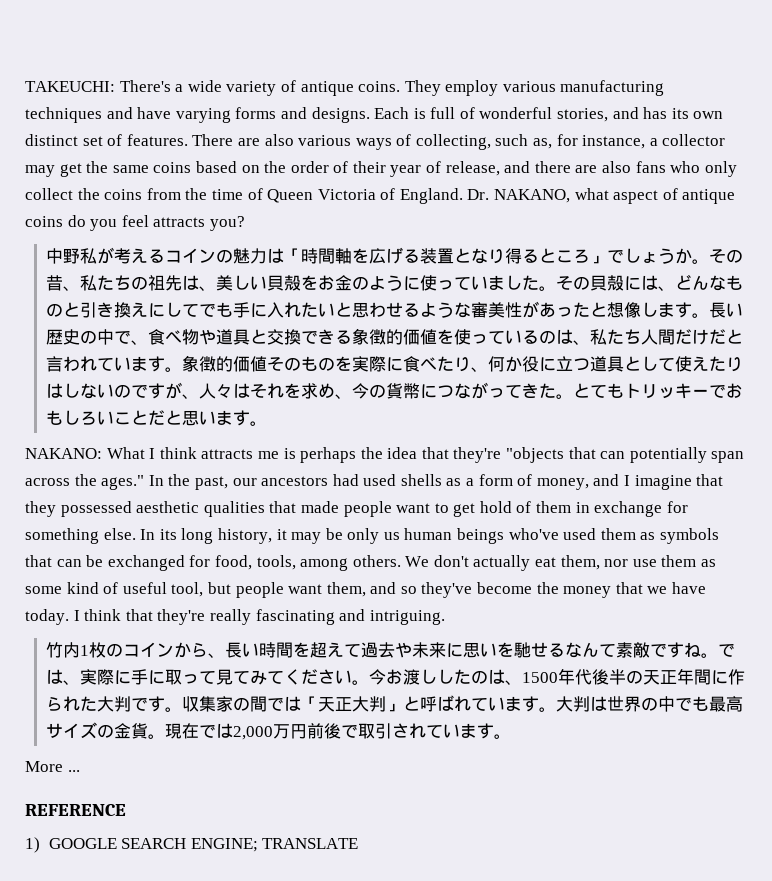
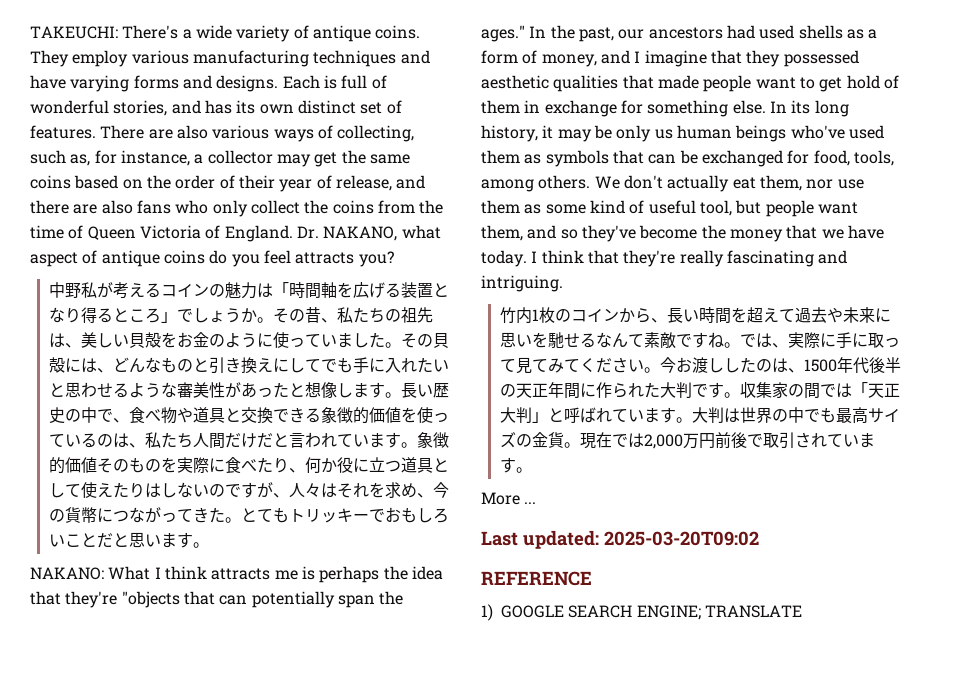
- NAKANO: What I think attracts me is perhaps the idea that they're "objects that can potentially span across the ages."
+ NAKANO: What I think attracts me is perhaps the idea that they're "objects that can potentially span the ages."
+ Last updated: 2025-03-20T09:02

